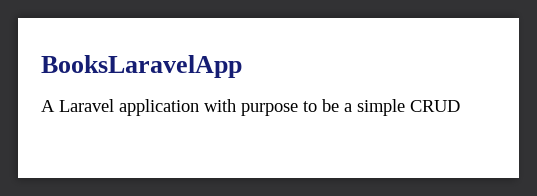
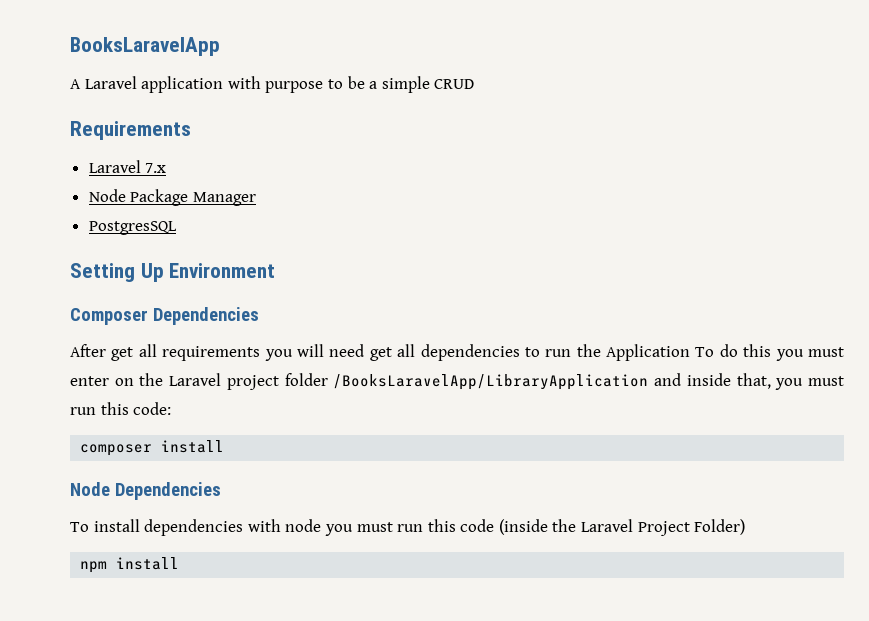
+ Requirements
+ Laravel 7.x
+ Node Package Manager
+ PostgresSQL
+ Setting Up Environment
+ Composer Dependencies
+ After get all requirements you will need get all dependencies to run the Application To do this you must enter on the Laravel project folder /BooksLaravelApp/LibraryApplication and inside that, you must run this code:
+ composer install
+ Node Dependencies
+ To install dependencies with node you must run this code (inside the Laravel Project Folder)
+ npm install

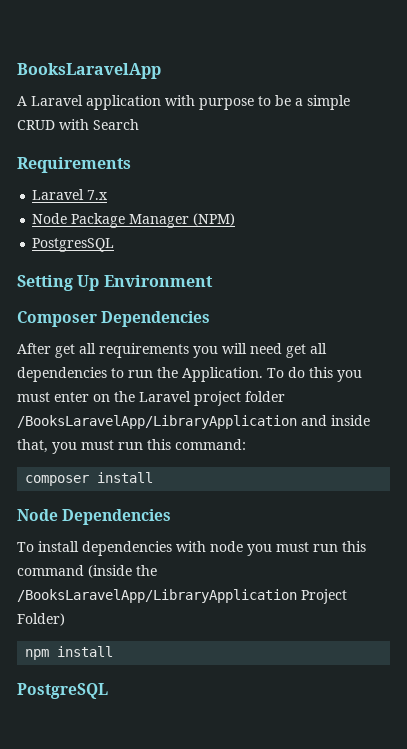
- A Laravel application with purpose to be a simple CRUD
+ A Laravel application with purpose to be a simple CRUD with Search
- Node Package Manager
+ Node Package Manager (NPM)
- After get all requirements you will need get all dependencies to run the Application To do this you must enter on the Laravel project folder /BooksLaravelApp/LibraryApplication and inside that, you must run this code:
+ After get all requirements you will need get all dependencies to run the Application. To do this you must enter on the Laravel project folder /BooksLaravelApp/LibraryApplication and inside that, you must run this command:
- To install dependencies with node you must run this code (inside the Laravel Project Folder)
+ To install dependencies with node you must run this command (inside the /BooksLaravelApp/LibraryApplication Project Folder)
+ PostgreSQL

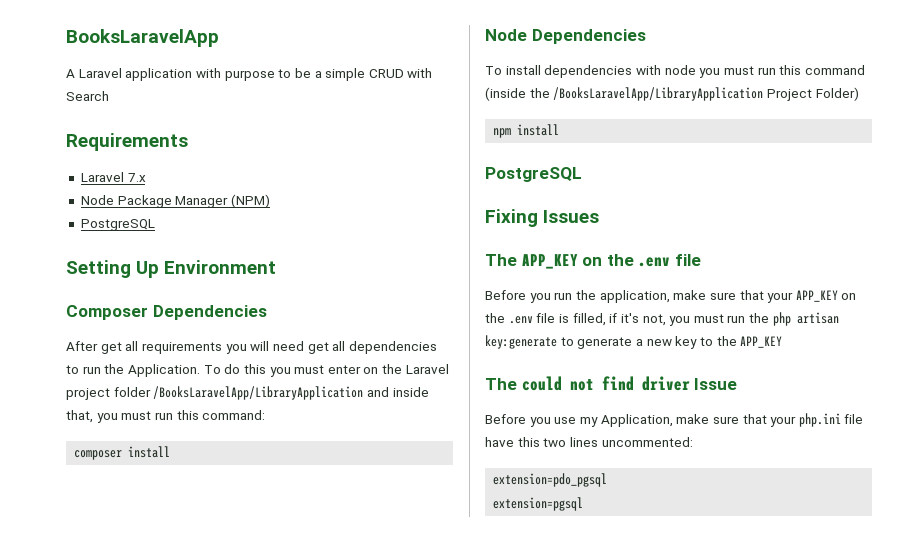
  Node Package Manager (NPM)
- PostgresSQL
+ PostgreSQL
+ Fixing Issues
+ The APP_KEY on the .env file
+ Before you run the application, make sure that your APP_KEY on the .env file is filled, if it's not, you must run the php artisan key:generate to generate a new key to the APP_KEY
+ The could not find driver Issue
+ Before you use my Application, make sure that your php.ini file have this two lines uncommented:
+ extension=pdo_pgsql
+ extension=pgsql

